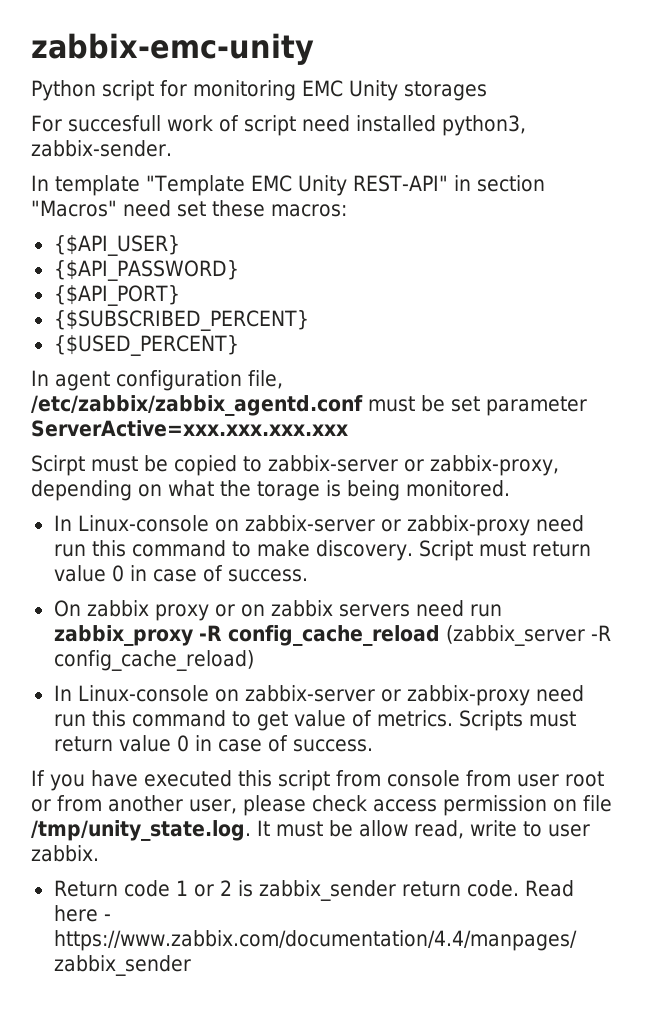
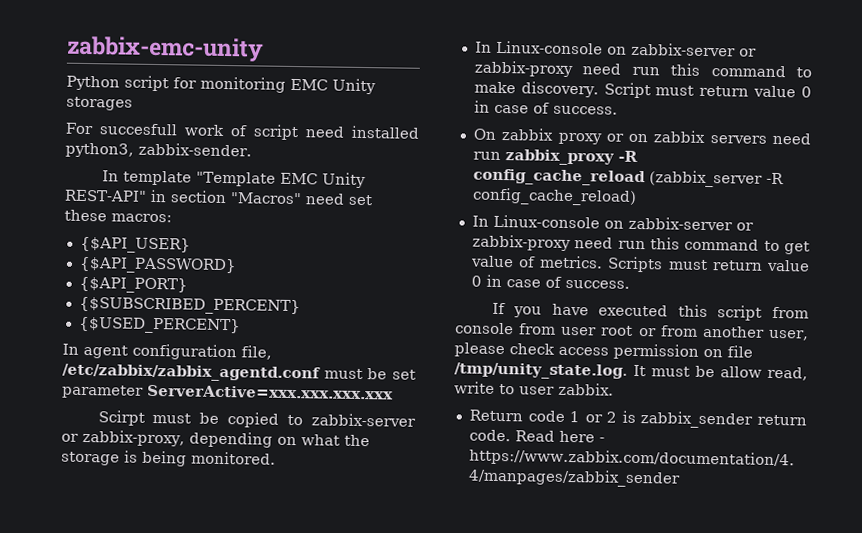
- Scirpt must be copied to zabbix-server or zabbix-proxy, depending on what the torage is being monitored.
+ Scirpt must be copied to zabbix-server or zabbix-proxy, depending on what the storage is being monitored.

